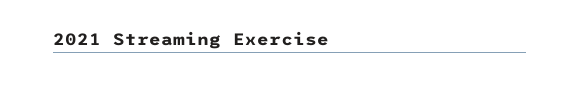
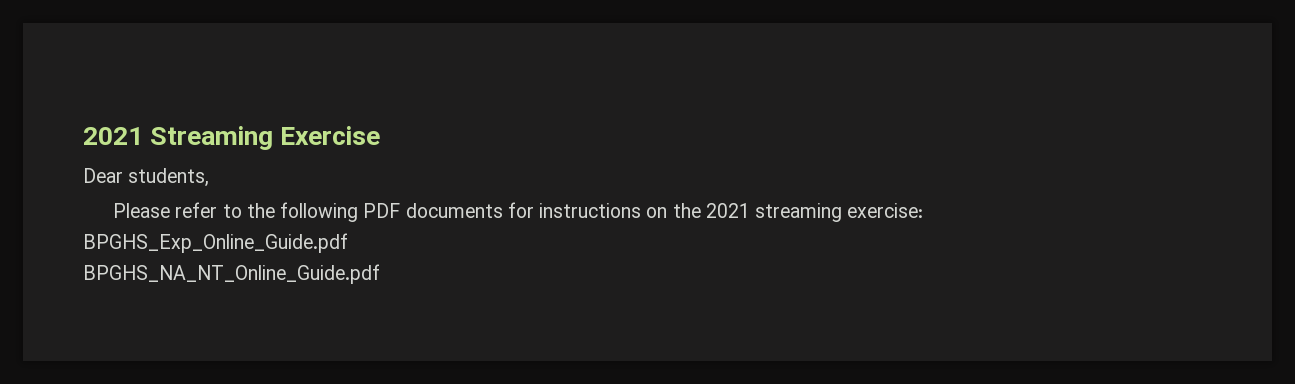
+ Dear students,
+ Please refer to the following PDF documents for instructions on the 2021 streaming exercise:
+ BPGHS_Exp_Online_Guide.pdf
+ BPGHS_NA_NT_Online_Guide.pdf

